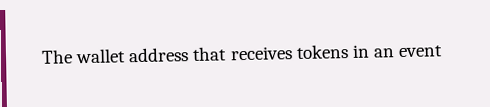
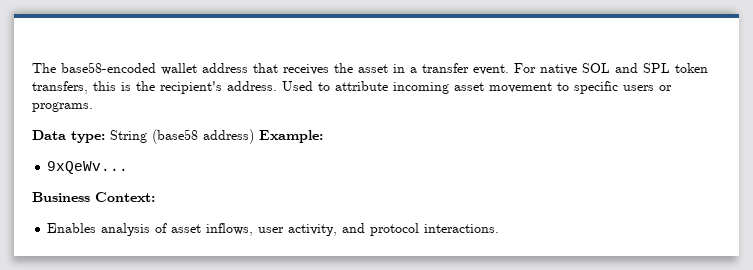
- The wallet address that receives tokens in an event
+ The base58-encoded wallet address that receives the asset in a transfer event. For native SOL and SPL token transfers, this is the recipient's address. Used to attribute incoming asset movement to specific users or programs.
+ Data type: String (base58 address) Example:
+ 9xQeWv...
+ Business Context:
+ Enables analysis of asset inflows, user activity, and protocol interactions.

